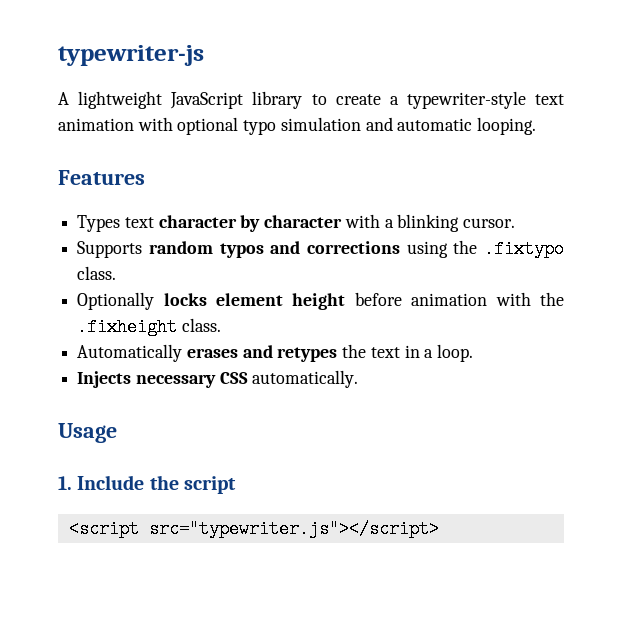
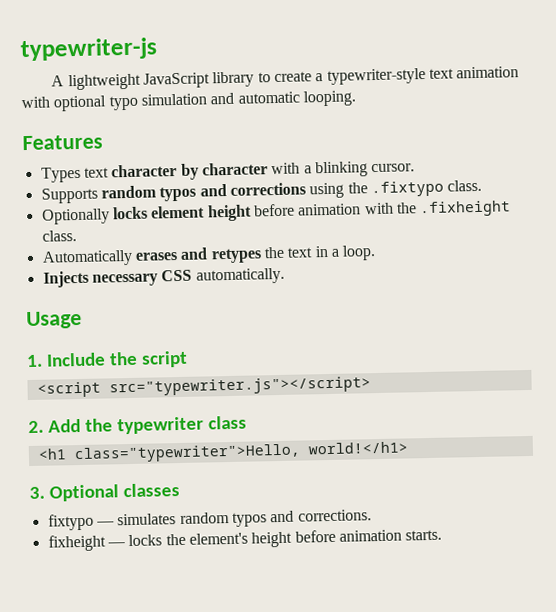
+ 2. Add the typewriter class
+ <h1 class="typewriter">Hello, world!</h1>
+ 3. Optional classes
+ fixtypo — simulates random typos and corrections.
+ fixheight — locks the element's height before animation starts.

